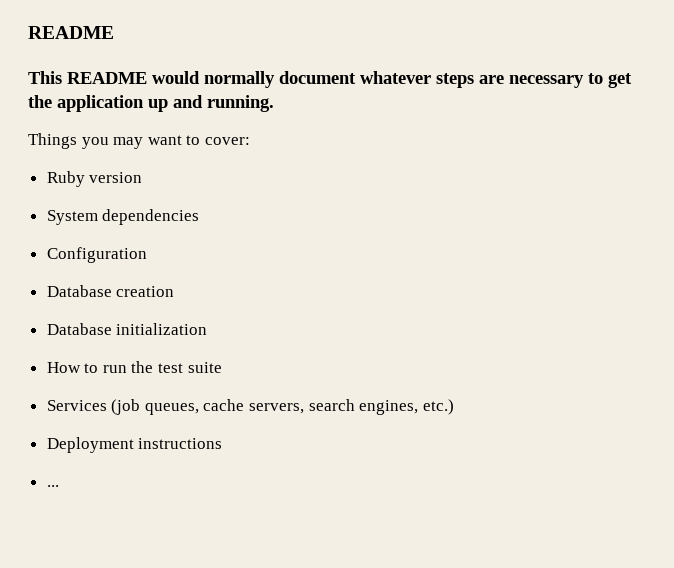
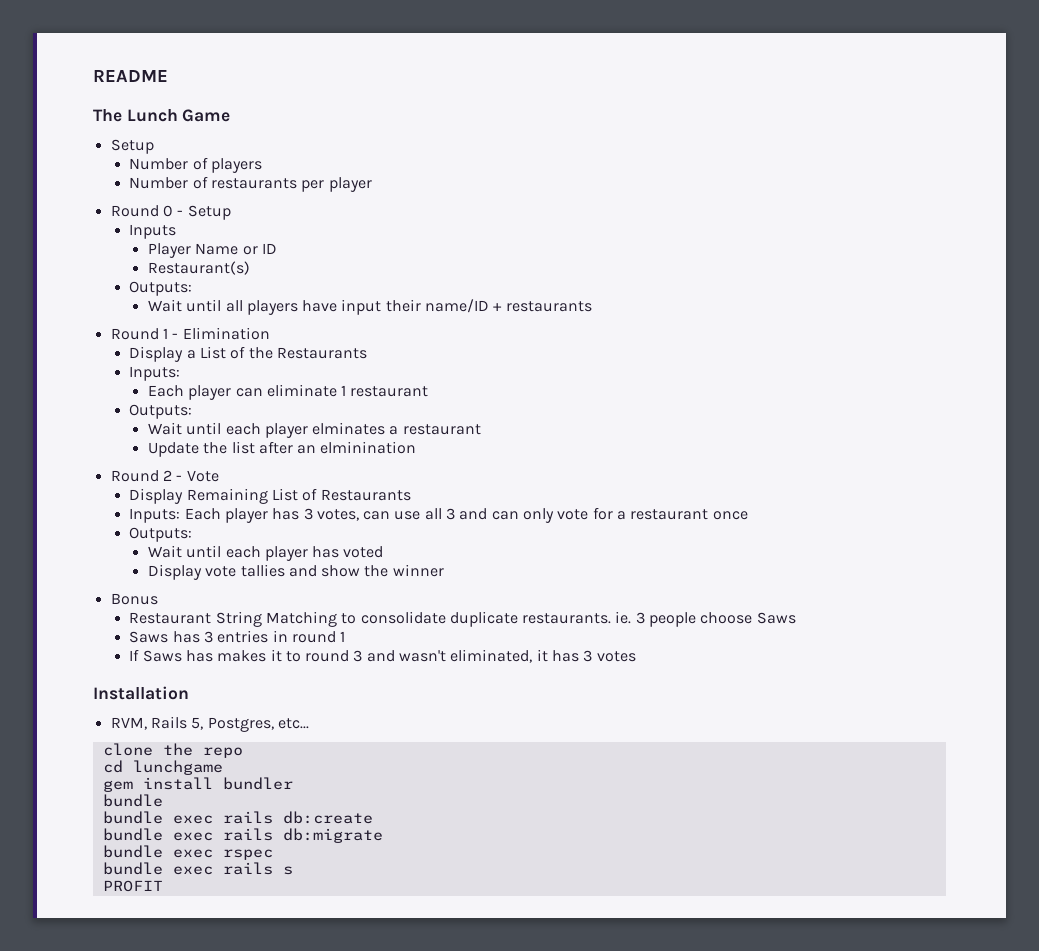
- This README would normally document whatever steps are necessary to get the application up and running.
- Things you may want to cover:
- Ruby version
- System dependencies
- Configuration
- Database creation
- Database initialization
- How to run the test suite
- Services (job queues, cache servers, search engines, etc.)
- Deployment instructions
- ...
+ The Lunch Game
+ Setup
+ Number of players
+ Number of restaurants per player
+ Round 0 - Setup
+ Inputs
+ Player Name or ID
+ Restaurant(s)
+ Outputs:
+ Wait until all players have input their name/ID + restaurants
+ Round 1 - Elimination
+ Display a List of the Restaurants
+ Inputs:
+ Each player can eliminate 1 restaurant
+ Outputs:
+ Wait until each player elminates a restaurant
+ Update the list after an elminination
+ Round 2 - Vote
+ Display Remaining List of Restaurants
+ Inputs: Each player has 3 votes, can use all 3 and can only vote for a restaurant once
+ Outputs:
+ Wait until each player has voted
+ Display vote tallies and show the winner
+ Bonus
+ Restaurant String Matching to consolidate duplicate restaurants. ie. 3 people choose Saws
+ Saws has 3 entries in round 1
+ If Saws has makes it to round 3 and wasn't eliminated, it has 3 votes
+ Installation
+ RVM, Rails 5, Postgres, etc...
+ clone the repo
+ cd lunchgame
+ gem install bundler
+ bundle
+ bundle exec rails db:create
+ bundle exec rails db:migrate
+ bundle exec rspec
+ bundle exec rails s
+ PROFIT

